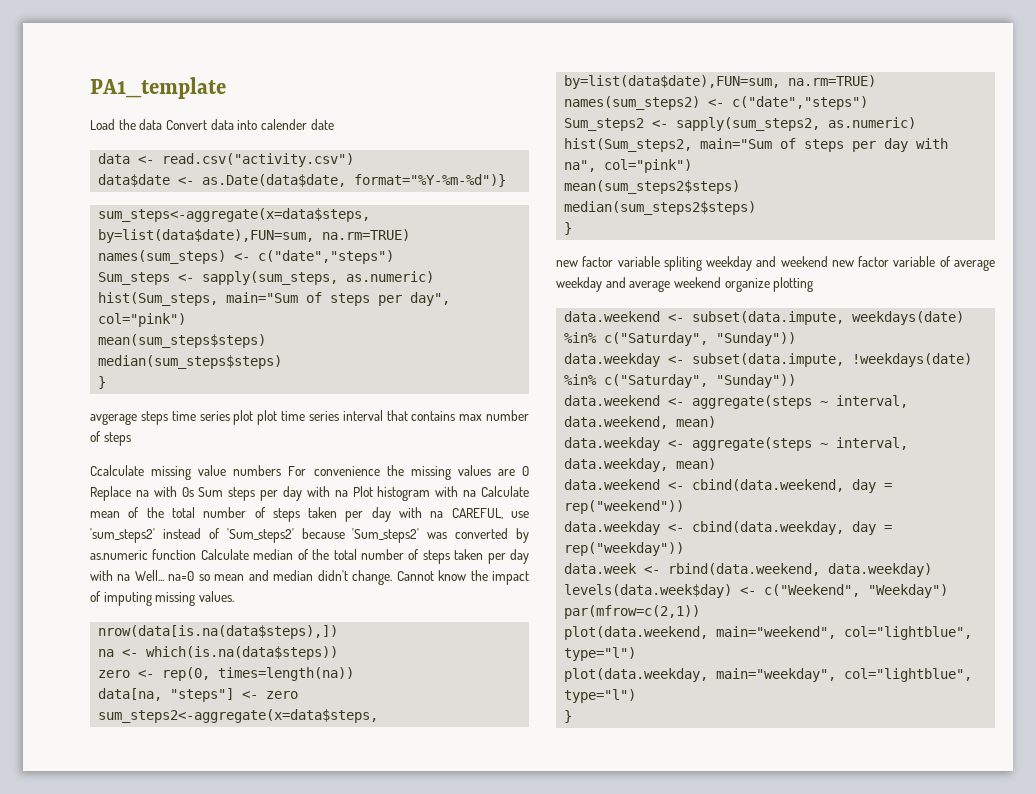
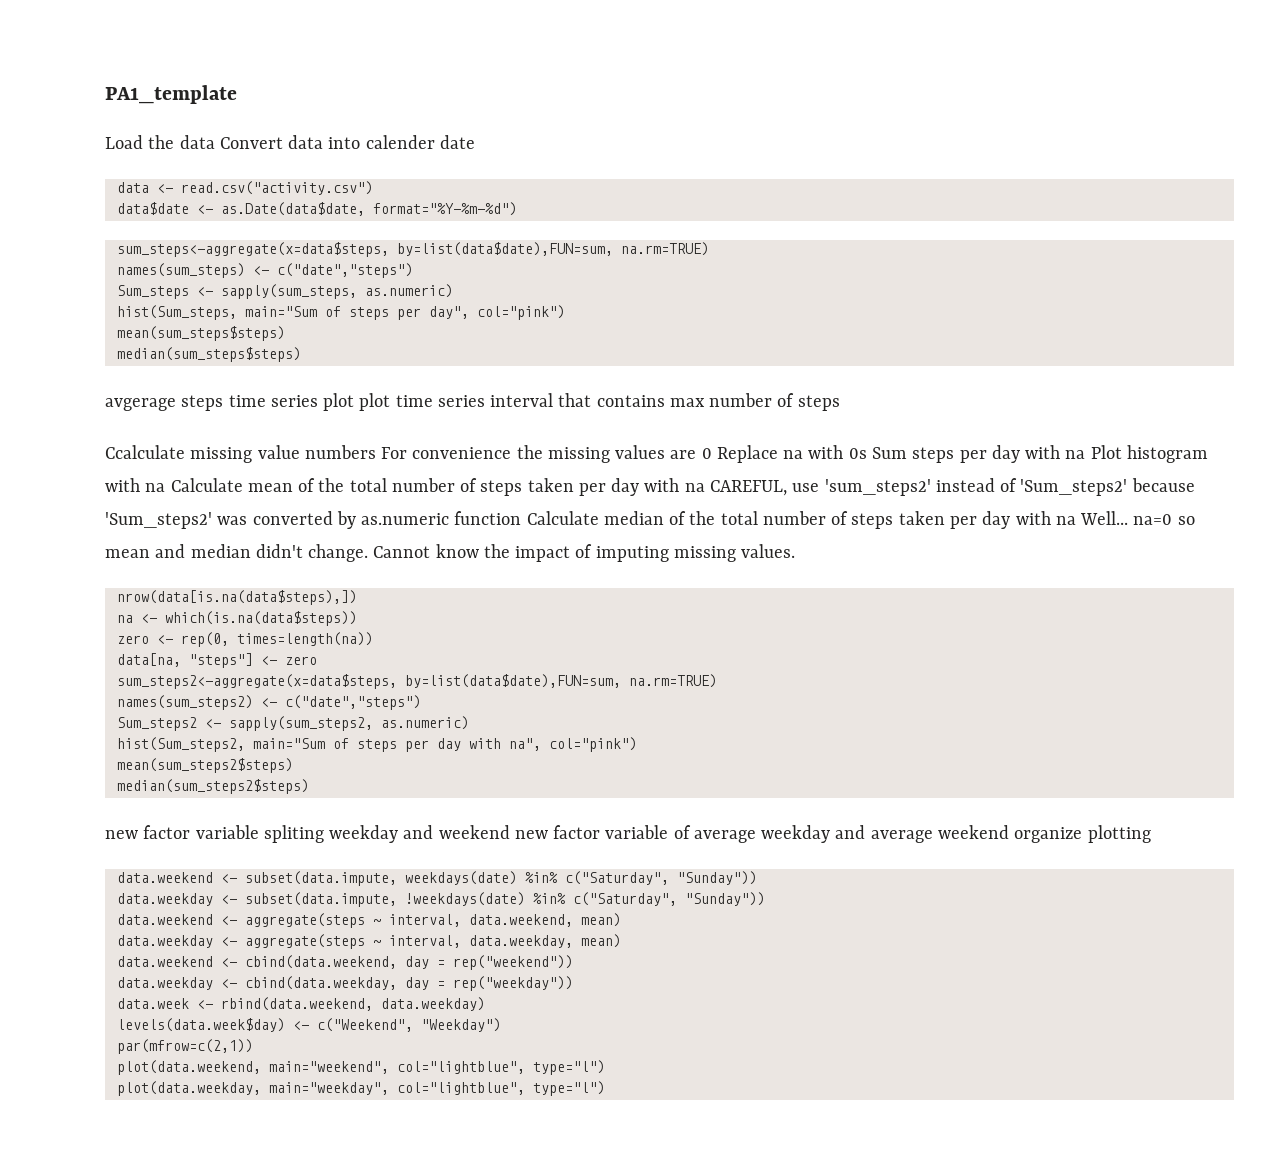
- data$date <- as.Date(data$date, format="%Y-%m-%d")}
+ data$date <- as.Date(data$date, format="%Y-%m-%d")
  median(sum_steps$steps)
- }
  median(sum_steps2$steps)
- }
  plot(data.weekday, main="weekday", col="lightblue", type="l")
- }

